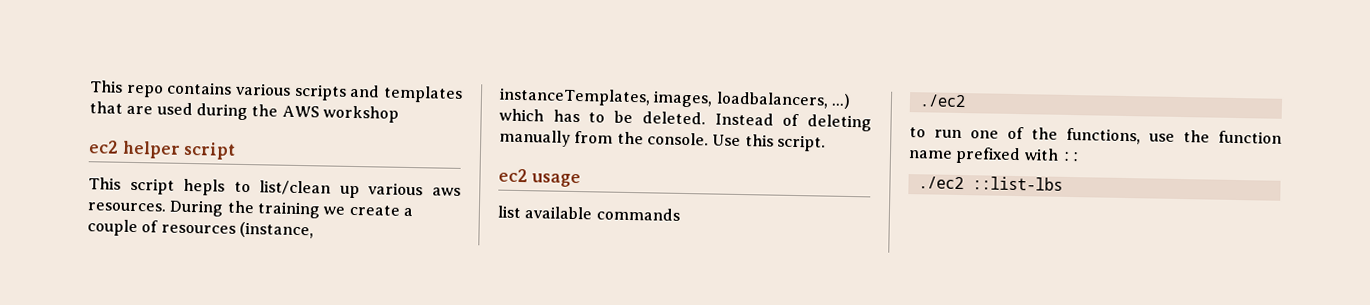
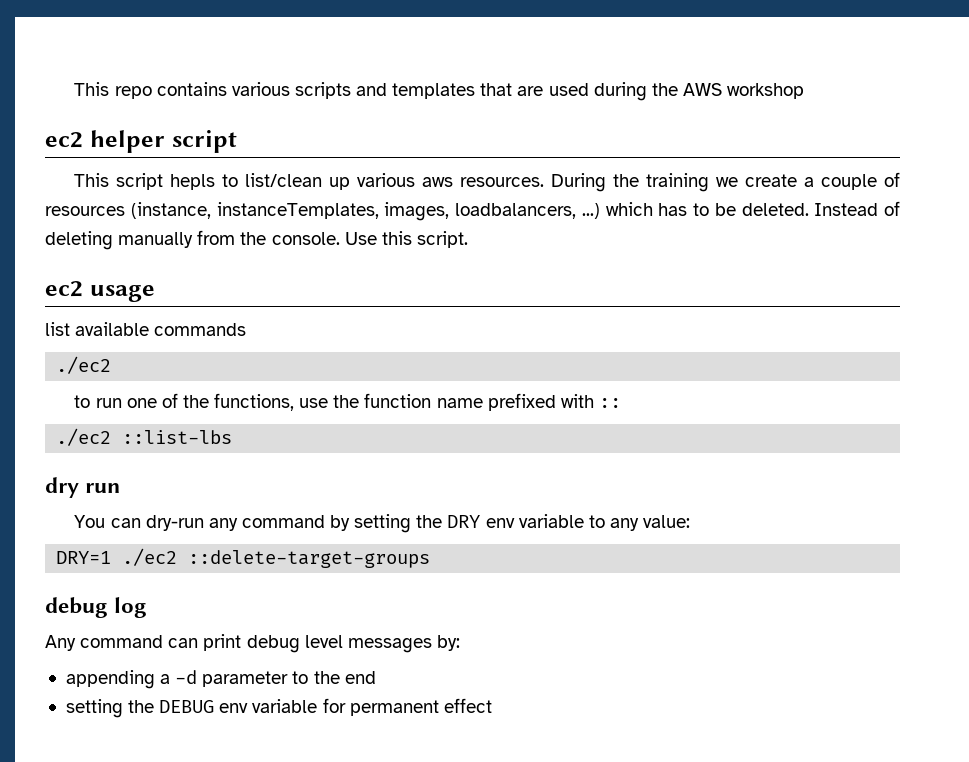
+ dry run
+ You can dry-run any command by setting the DRY env variable to any value:
+ DRY=1 ./ec2 ::delete-target-groups
+ debug log
+ Any command can print debug level messages by:
+ appending a -d parameter to the end
+ setting the DEBUG env variable for permanent effect

